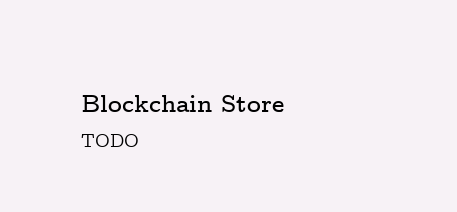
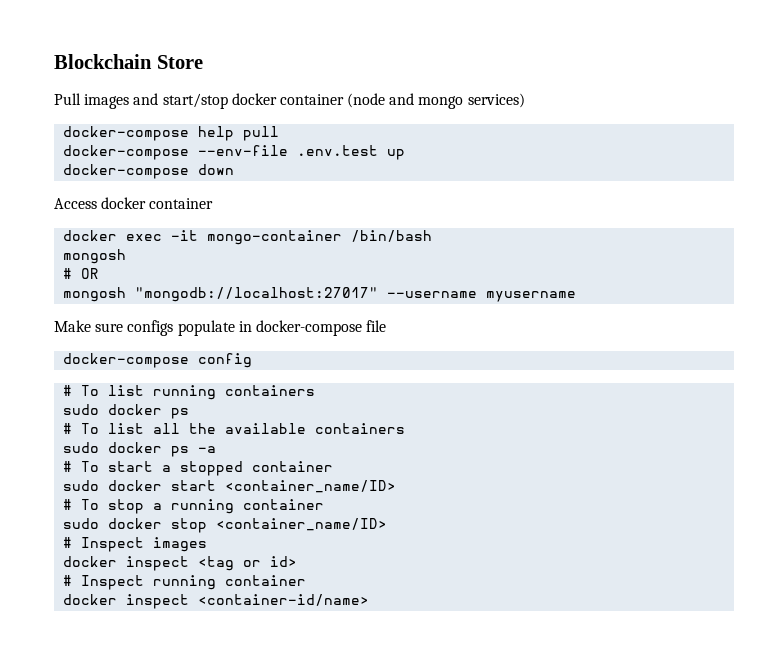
- TODO
+ Pull images and start/stop docker container (node and mongo services)
+ docker-compose help pull
+ docker-compose --env-file .env.test up
+ docker-compose down
+ Access docker container
+ docker exec -it mongo-container /bin/bash
+ mongosh
+ # OR
+ mongosh "mongodb://localhost:27017" --username myusername
+ Make sure configs populate in docker-compose file
+ docker-compose config
+ # To list running containers
+ sudo docker ps
+ # To list all the available containers
+ sudo docker ps -a
+ # To start a stopped container
+ sudo docker start <container_name/ID>
+ # To stop a running container
+ sudo docker stop <container_name/ID>
+ # Inspect images
+ docker inspect <tag or id>
+ # Inspect running container
+ docker inspect <container-id/name>

